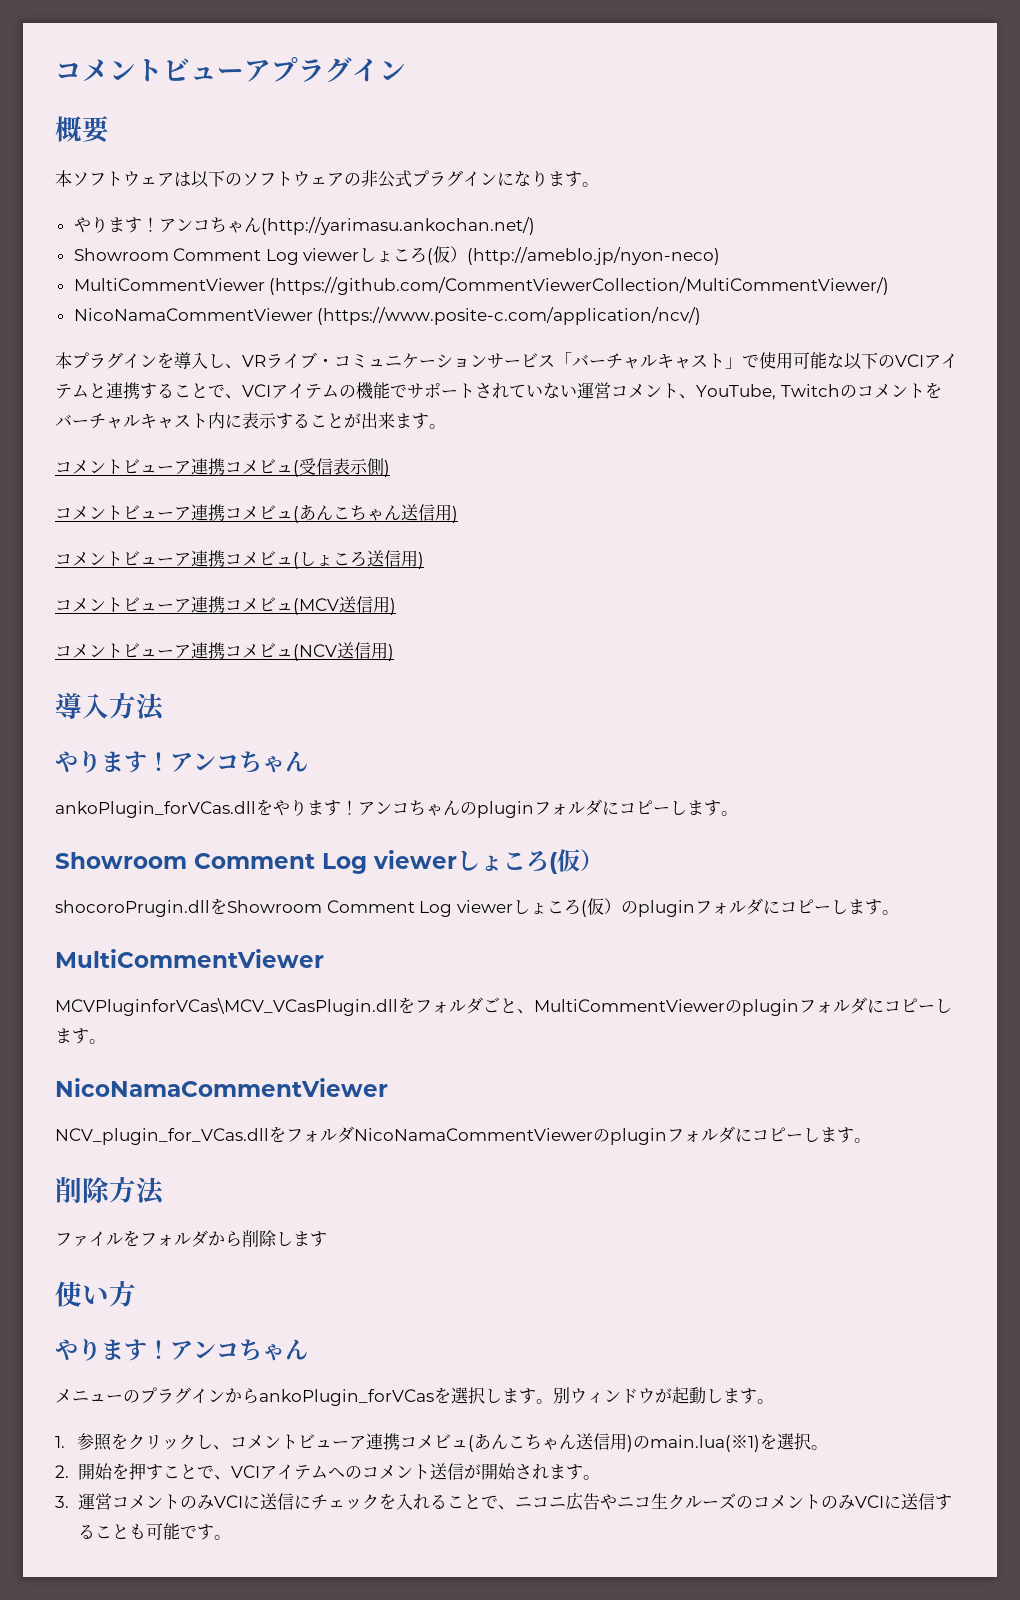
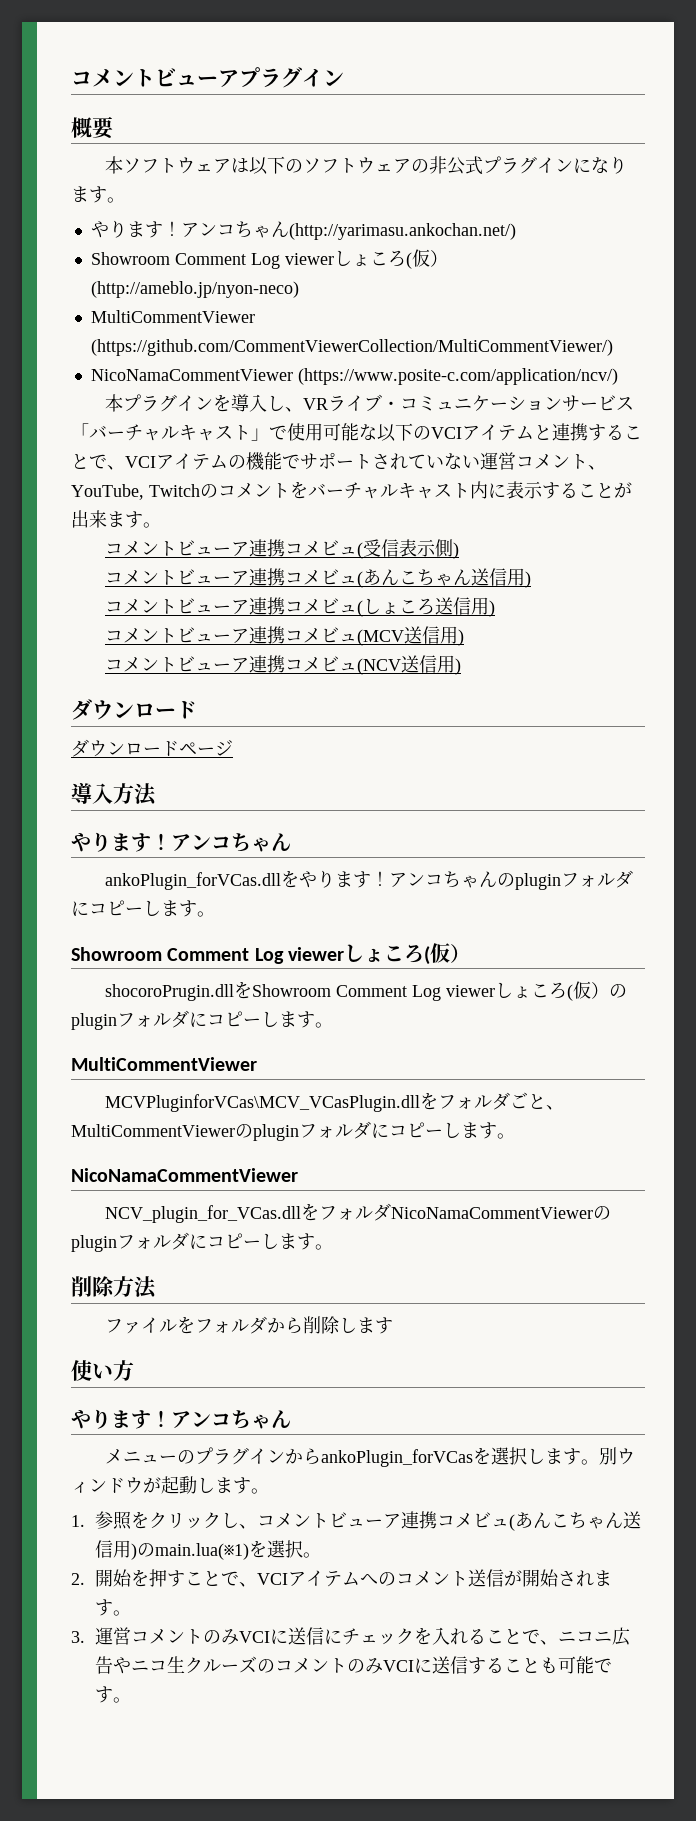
  コメントビューア連携コメビュ(NCV送信用)
+ ダウンロード
+ ダウンロードページ

